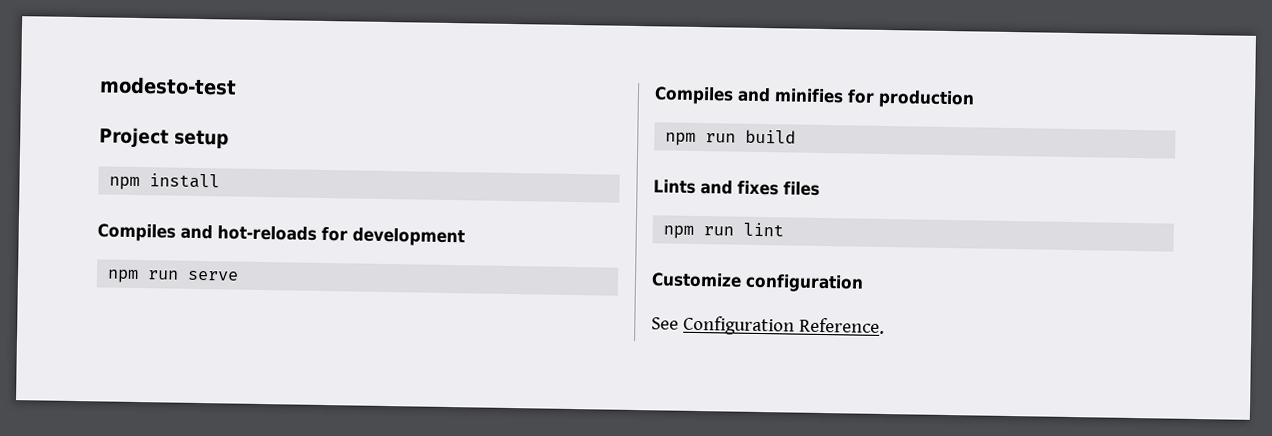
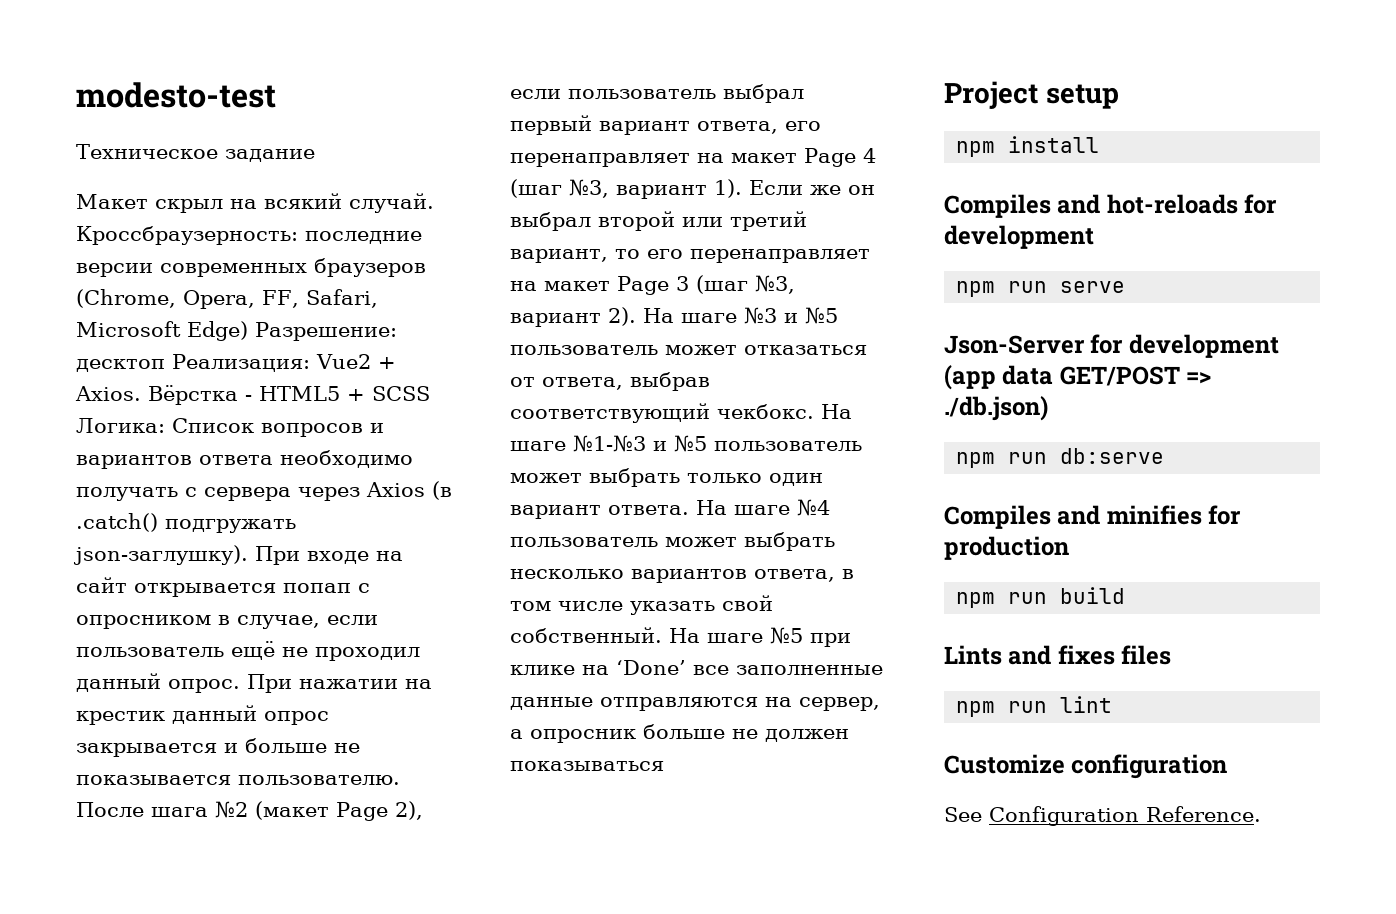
+ Техническое задание
+ Макет скрыл на всякий случай. Кроссбраузерность: последние версии современных браузеров (Chrome, Opera, FF, Safari, Microsoft Edge) Разрешение: десктоп Реализация: Vue2 + Axios. Вёрстка - HTML5 + SCSS Логика: Список вопросов и вариантов ответа необходимо получать с сервера через Axios (в .catch() подгружать json-заглушку). При входе на сайт открывается попап с опросником в случае, если пользователь ещё не проходил данный опрос. При нажатии на крестик данный опрос закрывается и больше не показывается пользователю. После шага №2 (макет Page 2), если пользователь выбрал первый вариант ответа, его перенаправляет на макет Page 4 (шаг №3, вариант 1). Если же он выбрал второй или третий вариант, то его перенаправляет на макет Page 3 (шаг №3, вариант 2). На шаге №3 и №5 пользователь может отказаться от ответа, выбрав соответствующий чекбокс. На шаге №1-№3 и №5 пользователь может выбрать только один вариант ответа. На шаге №4 пользователь может выбрать несколько вариантов ответа, в том числе указать свой собственный. На шаге №5 при клике на ‘Done’ все заполненные данные отправляются на сервер, а опросник больше не должен показываться
+ Json-Server for development (app data GET/POST => ./db.json)
+ npm run db:serve

